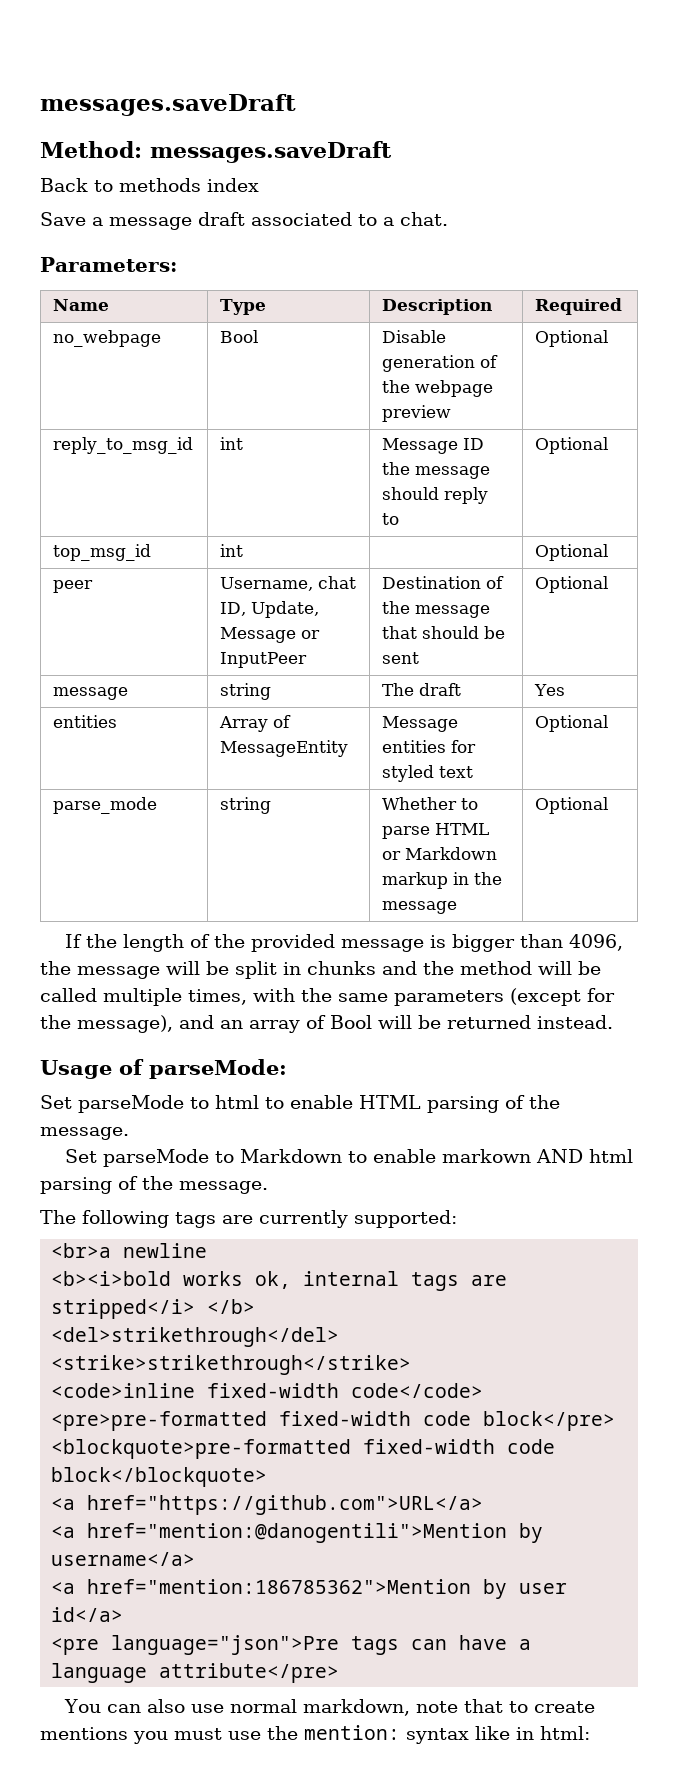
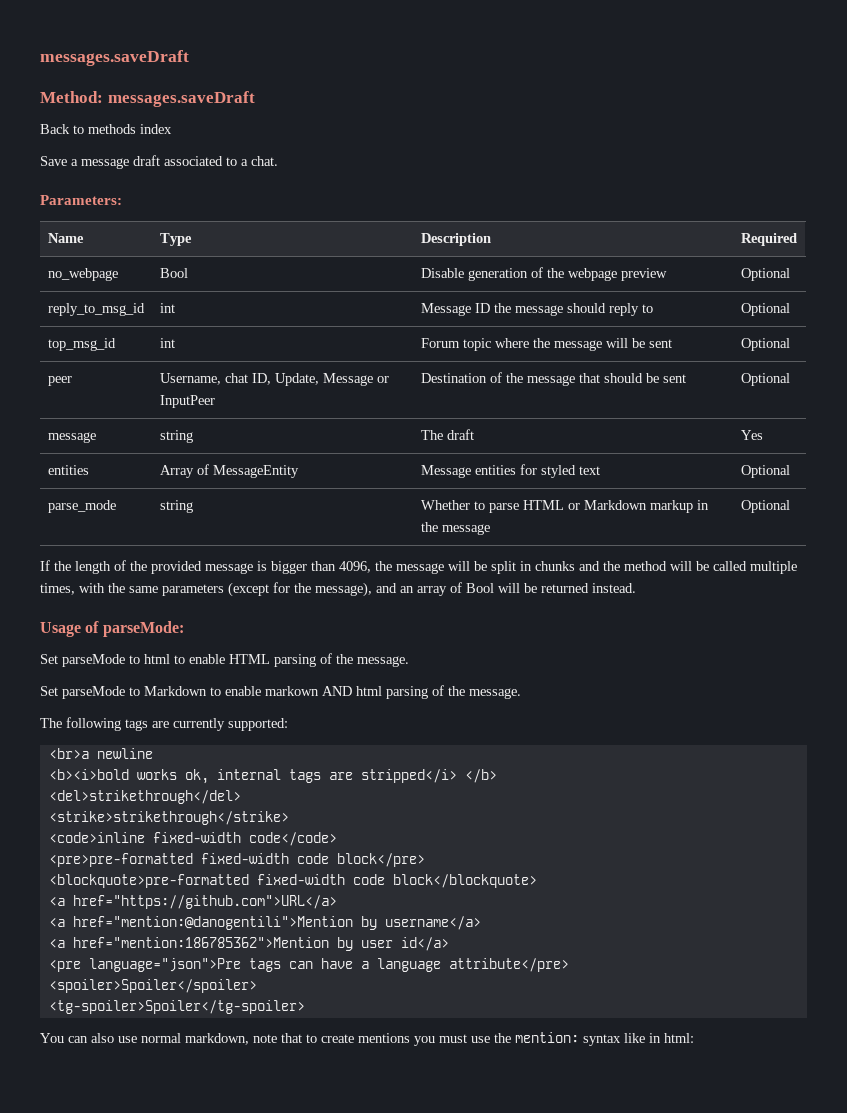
- top_msg_id | int | | Optional
+ top_msg_id | int | Forum topic where the message will be sent | Optional
+ <spoiler>Spoiler</spoiler>
+ <tg-spoiler>Spoiler</tg-spoiler>

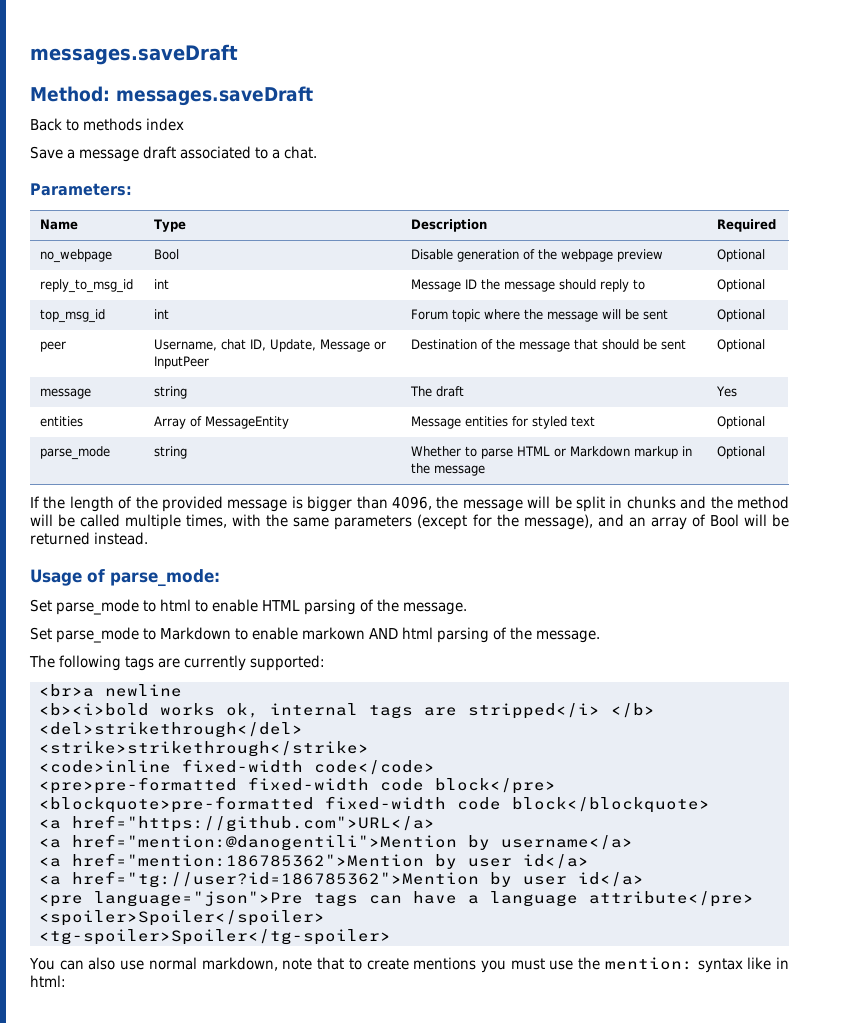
- Usage of parseMode:
- Set parseMode to html to enable HTML parsing of the message.
+ Usage of parse_mode:
+ Set parse_mode to html to enable HTML parsing of the message.
- Set parseMode to Markdown to enable markown AND html parsing of the message.
+ Set parse_mode to Markdown to enable markown AND html parsing of the message.
+ <a href="tg://user?id=186785362">Mention by user id</a>

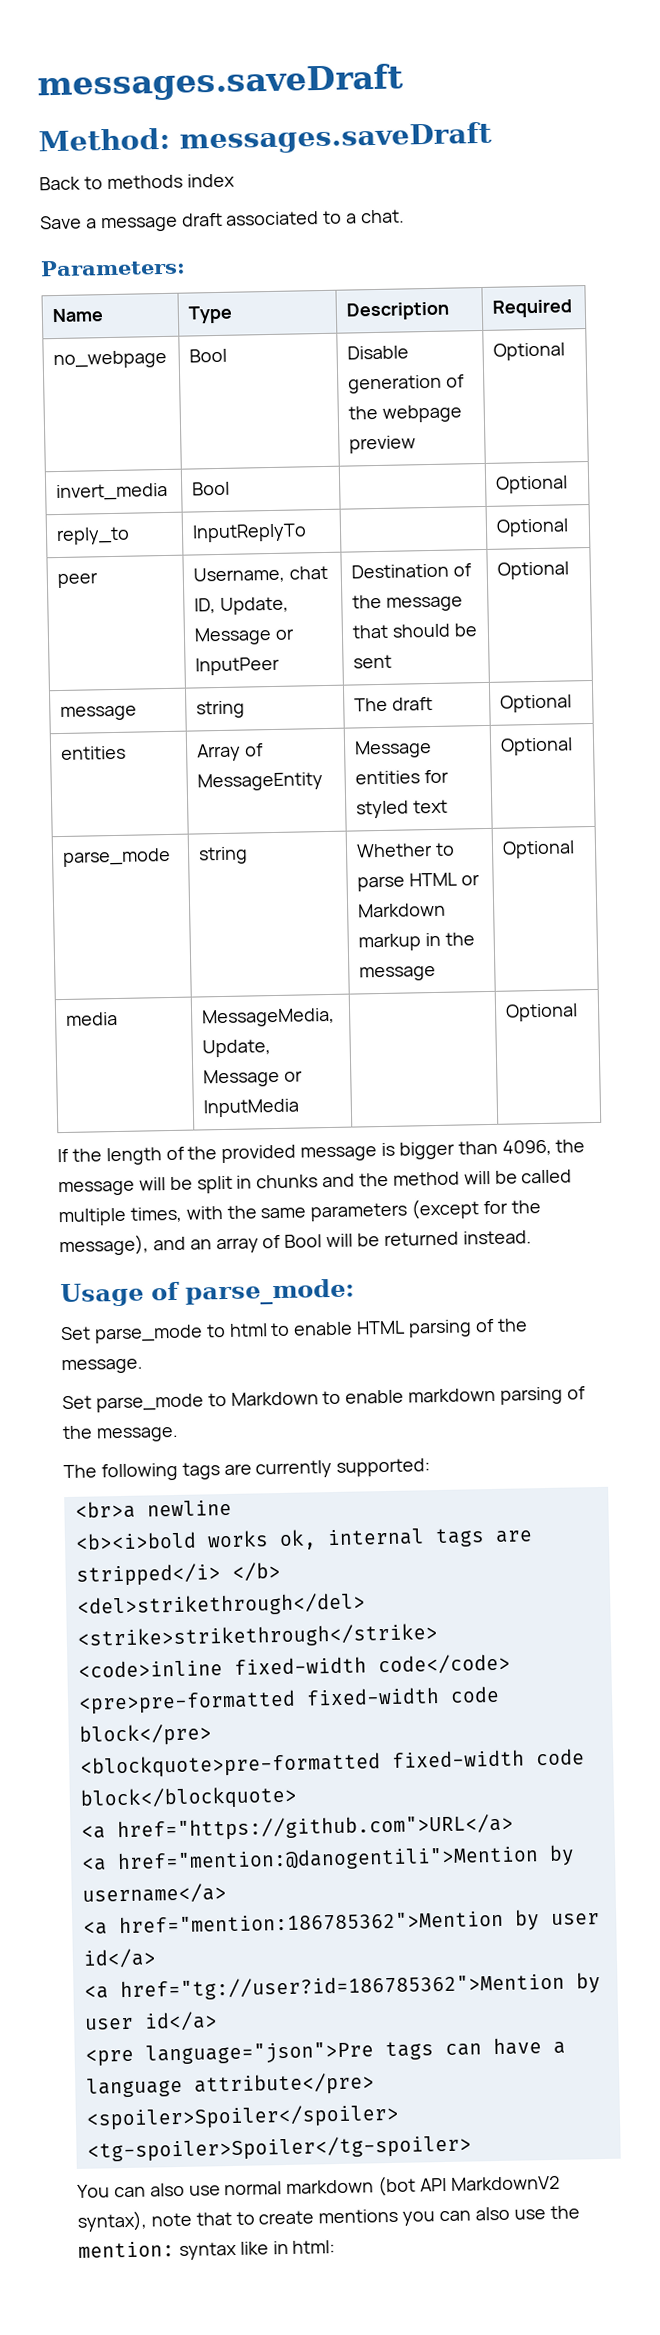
- reply_to_msg_id | int | Message ID the message should reply to | Optional
- top_msg_id | int | Forum topic where the message will be sent | Optional
+ invert_media | Bool | | Optional
+ reply_to | InputReplyTo | | Optional
- message | string | The draft | Yes
+ message | string | The draft | Optional
+ media | MessageMedia, Update, Message or InputMedia | | Optional
- Set parse_mode to Markdown to enable markown AND html parsing of the message.
+ Set parse_mode to Markdown to enable markdown parsing of the message.
- You can also use normal markdown, note that to create mentions you must use the mention: syntax like in html:
+ You can also use normal markdown (bot API MarkdownV2 syntax), note that to create mentions you can also use the mention: syntax like in html:

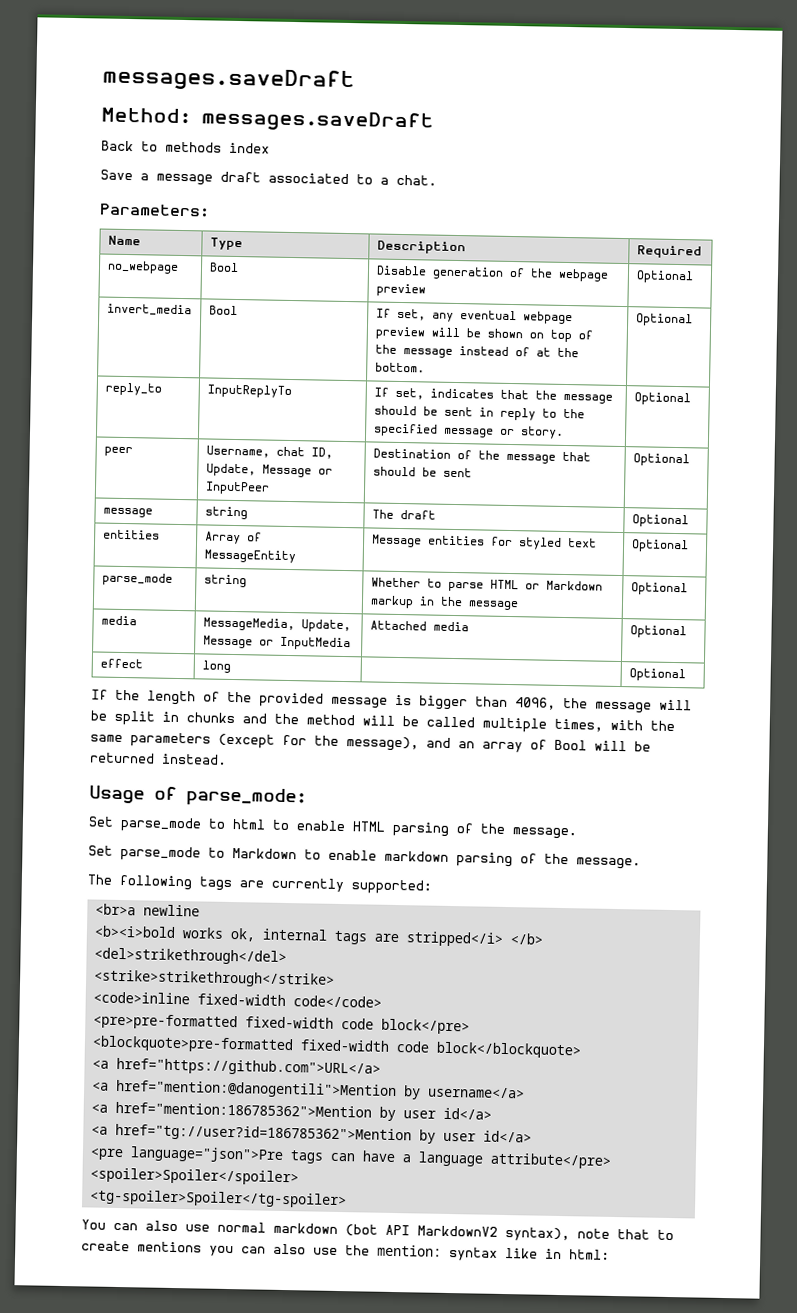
- invert_media | Bool | | Optional
- reply_to | InputReplyTo | | Optional
+ invert_media | Bool | If set, any eventual webpage preview will be shown on top of the message instead of at the bottom. | Optional
+ reply_to | InputReplyTo | If set, indicates that the message should be sent in reply to the specified message or story. | Optional
- media | MessageMedia, Update, Message or InputMedia | | Optional
+ media | MessageMedia, Update, Message or InputMedia | Attached media | Optional
+ effect | long | | Optional

